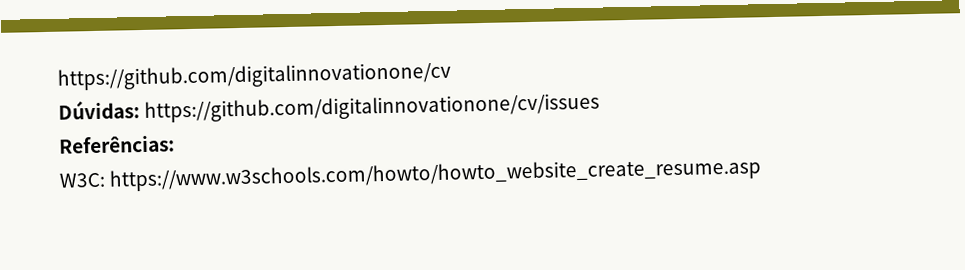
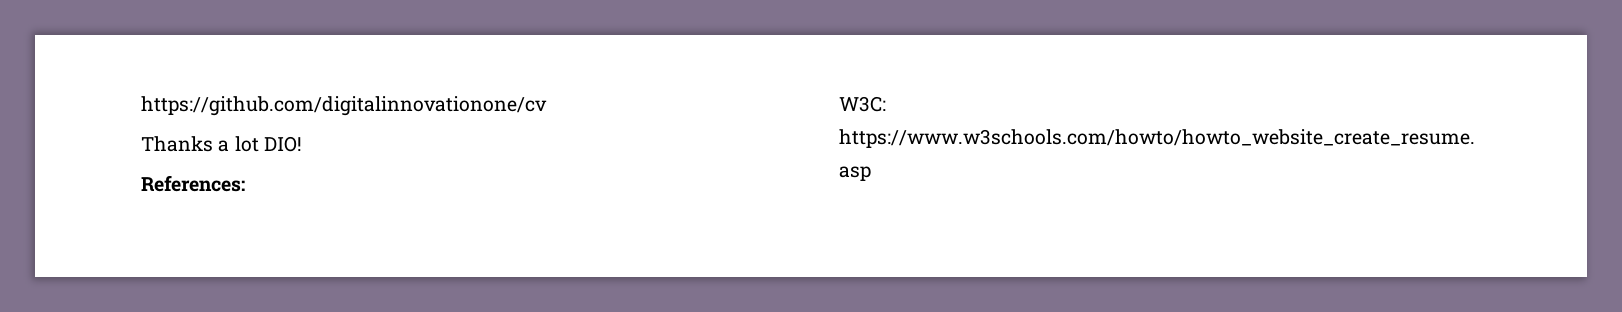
- Dúvidas: https://github.com/digitalinnovationone/cv/issues
- Referências:
+ Thanks a lot DIO!
+ References:

